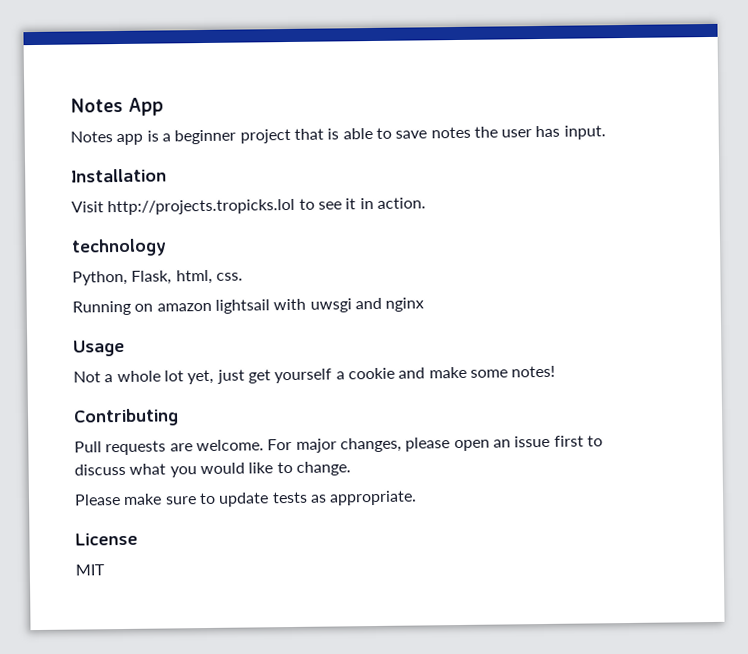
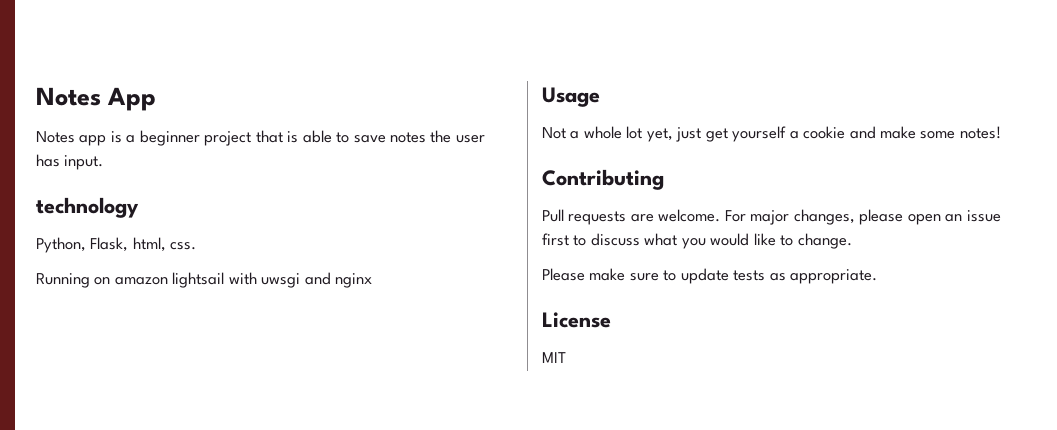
- Installation
- Visit http://projects.tropicks.lol to see it in action.

